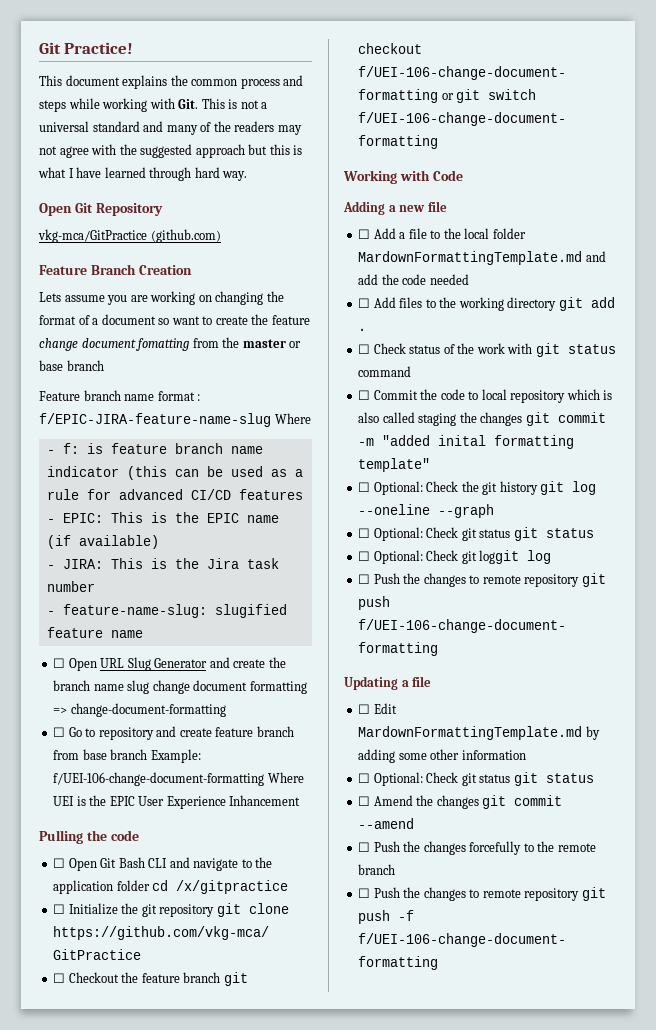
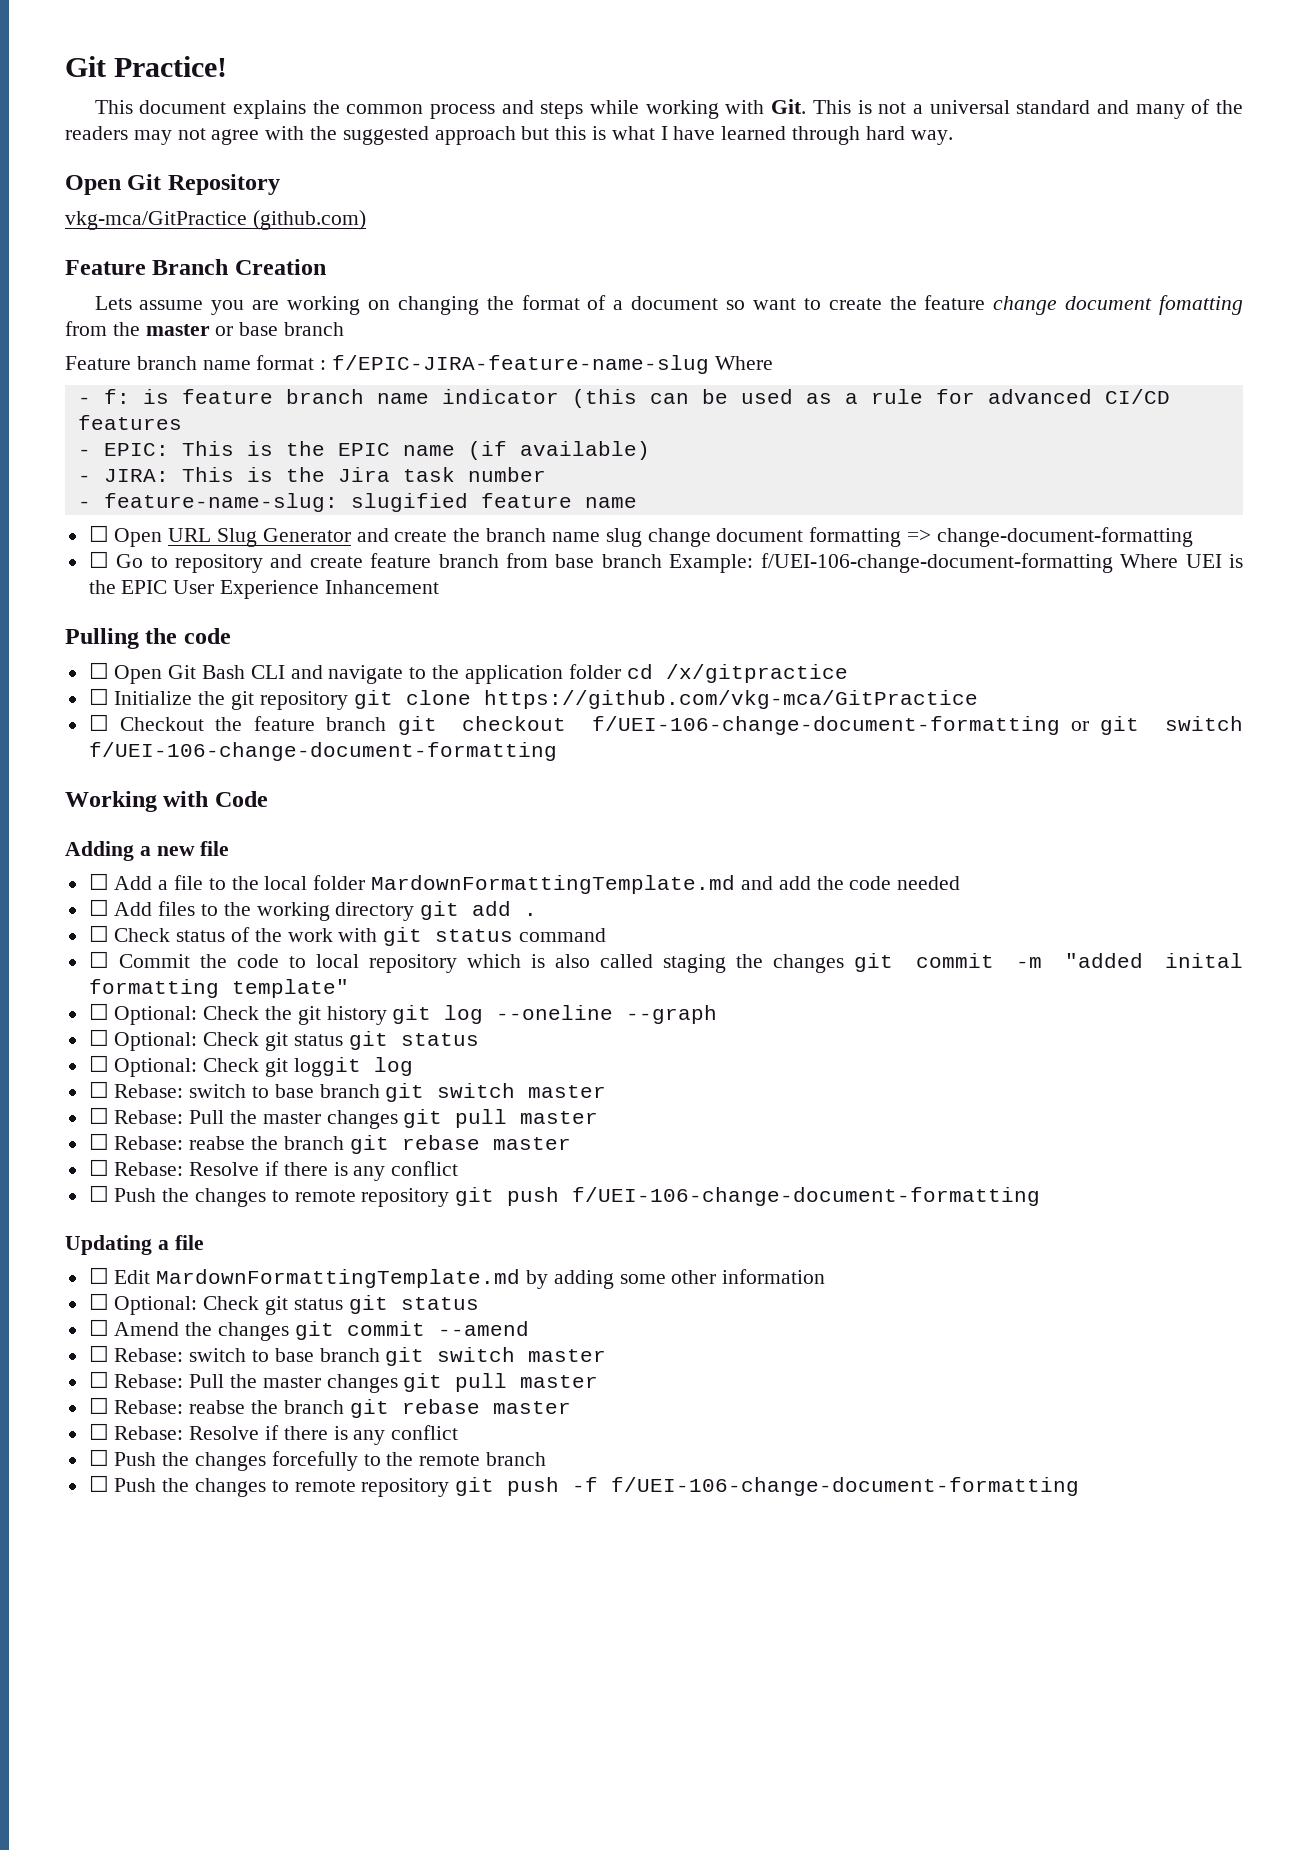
  ☐ Optional: Check git loggit log
+ ☐ Rebase: switch to base branch git switch master
+ ☐ Rebase: Pull the master changes git pull master
+ ☐ Rebase: reabse the branch git rebase master
+ ☐ Rebase: Resolve if there is any conflict
  ☐ Amend the changes git commit --amend
+ ☐ Rebase: switch to base branch git switch master
+ ☐ Rebase: Pull the master changes git pull master
+ ☐ Rebase: reabse the branch git rebase master
+ ☐ Rebase: Resolve if there is any conflict

